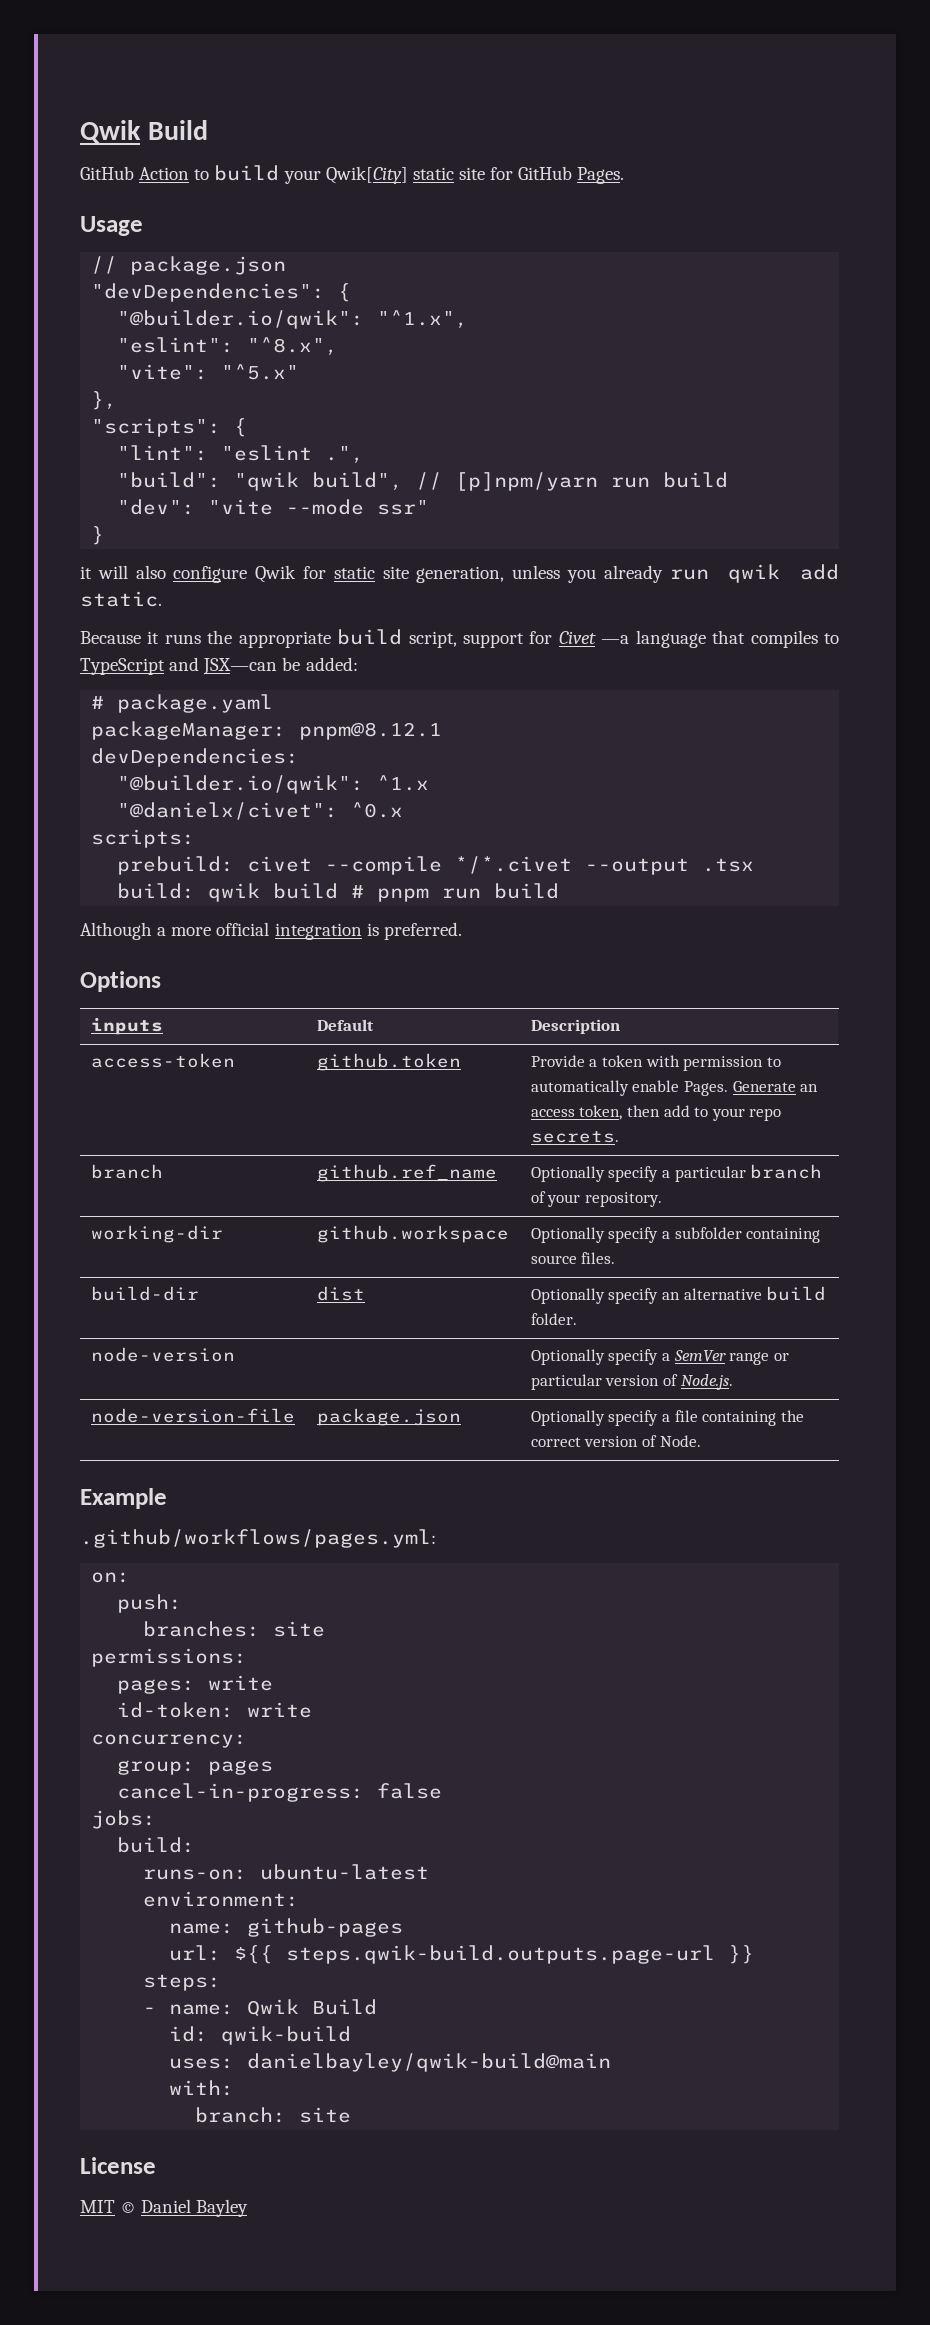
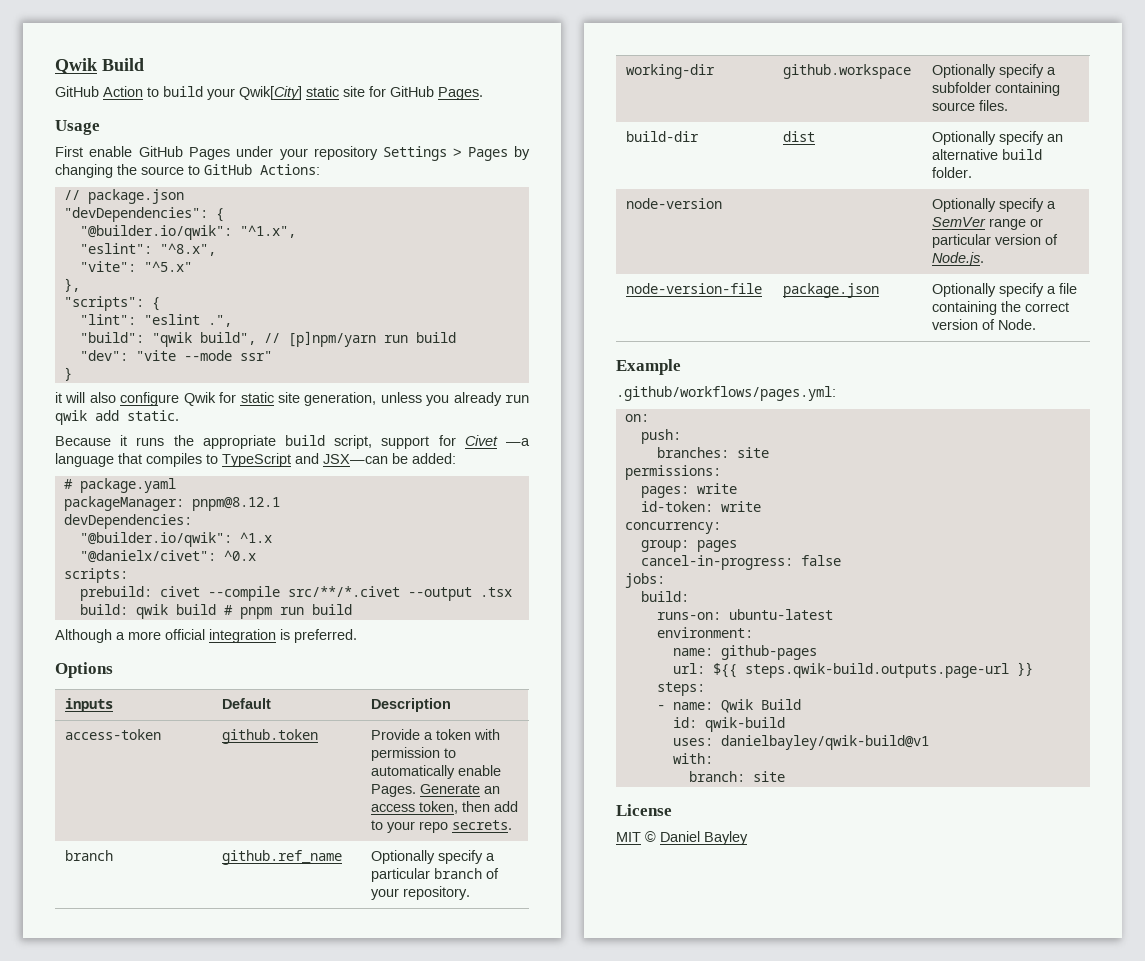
+ First enable GitHub Pages under your repository Settings > Pages by changing the source to GitHub Actions:
- prebuild: civet --compile */*.civet --output .tsx
+ prebuild: civet --compile src/**/*.civet --output .tsx
- uses: danielbayley/qwik-build@main
+ uses: danielbayley/qwik-build@v1

